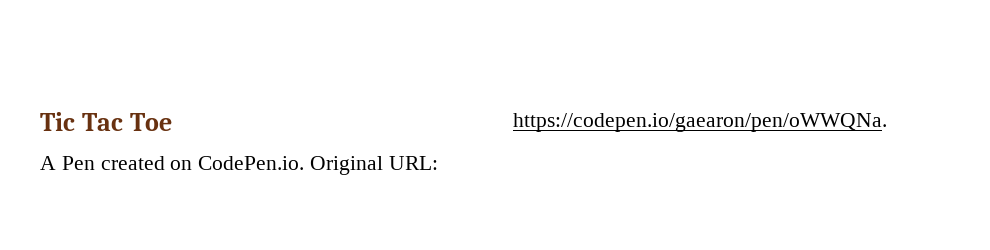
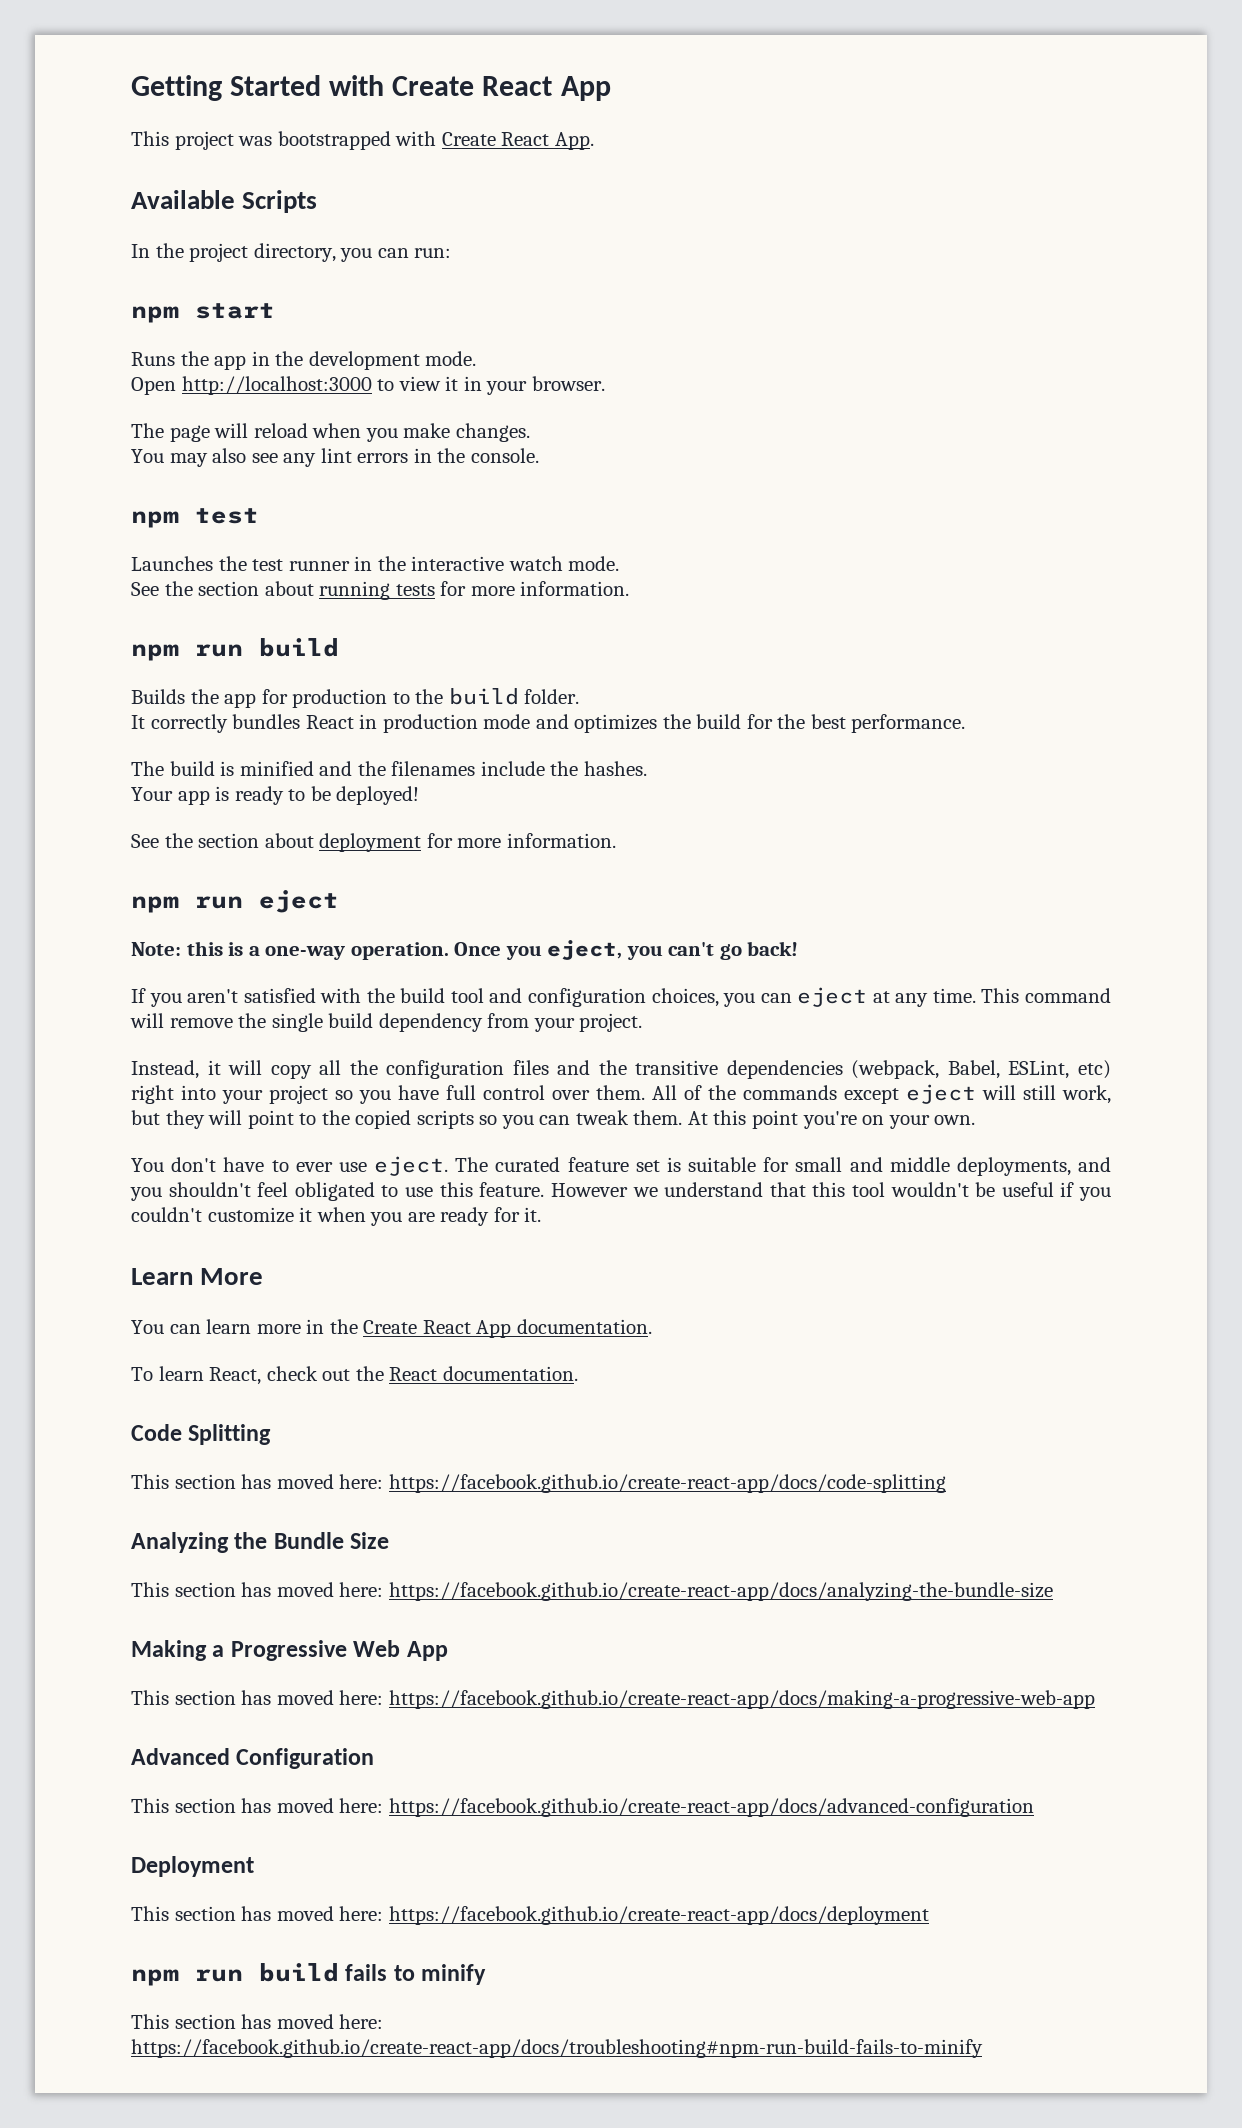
- Tic Tac Toe
- A Pen created on CodePen.io. Original URL: https://codepen.io/gaearon/pen/oWWQNa.
+ Getting Started with Create React App
+ This project was bootstrapped with Create React App.
+ Available Scripts
+ In the project directory, you can run:
+ npm start
+ Runs the app in the development mode.
+ Open http://localhost:3000 to view it in your browser.
+ The page will reload when you make changes.
+ You may also see any lint errors in the console.
+ npm test
+ Launches the test runner in the interactive watch mode.
+ See the section about running tests for more information.
+ npm run build
+ Builds the app for production to the build folder.
+ It correctly bundles React in production mode and optimizes the build for the best performance.
+ The build is minified and the filenames include the hashes.
+ Your app is ready to be deployed!
+ See the section about deployment for more information.
+ npm run eject
+ Note: this is a one-way operation. Once you eject, you can't go back!
+ If you aren't satisfied with the build tool and configuration choices, you can eject at any time. This command will remove the single build dependency from your project.
+ Instead, it will copy all the configuration files and the transitive dependencies (webpack, Babel, ESLint, etc) right into your project so you have full control over them. All of the commands except eject will still work, but they will point to the copied scripts so you can tweak them. At this point you're on your own.
+ You don't have to ever use eject. The curated feature set is suitable for small and middle deployments, and you shouldn't feel obligated to use this feature. However we understand that this tool wouldn't be useful if you couldn't customize it when you are ready for it.
+ Learn More
+ You can learn more in the Create React App documentation.
+ To learn React, check out the React documentation.
+ Code Splitting
+ This section has moved here: https://facebook.github.io/create-react-app/docs/code-splitting
+ Analyzing the Bundle Size
+ This section has moved here: https://facebook.github.io/create-react-app/docs/analyzing-the-bundle-size
+ Making a Progressive Web App
+ This section has moved here: https://facebook.github.io/create-react-app/docs/making-a-progressive-web-app
+ Advanced Configuration
+ This section has moved here: https://facebook.github.io/create-react-app/docs/advanced-configuration
+ Deployment
+ This section has moved here: https://facebook.github.io/create-react-app/docs/deployment
+ npm run build fails to minify
+ This section has moved here: https://facebook.github.io/create-react-app/docs/troubleshooting#npm-run-build-fails-to-minify

